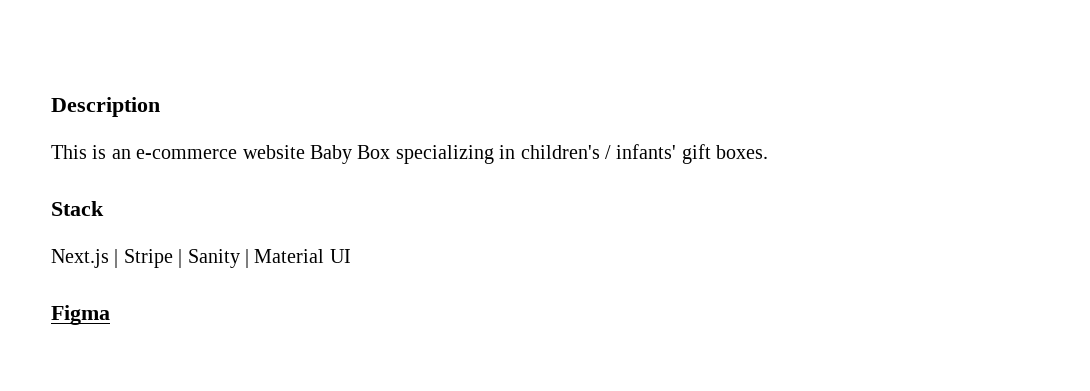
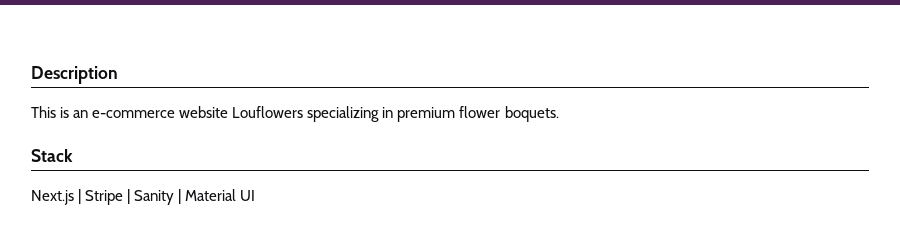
- This is an e-commerce website Baby Box specializing in children's / infants' gift boxes.
+ This is an e-commerce website Louflowers specializing in premium flower boquets.
- Figma

